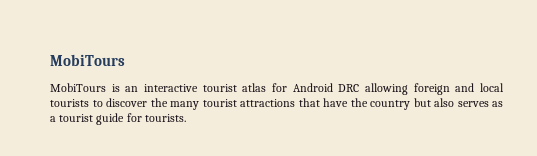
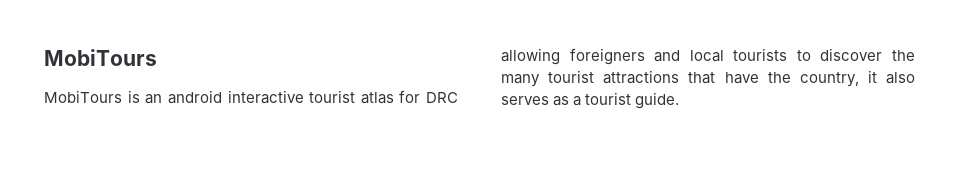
- MobiTours is an interactive tourist atlas for Android DRC allowing foreign and local tourists to discover the many tourist attractions that have the country but also serves as a tourist guide for tourists.
+ MobiTours is an android interactive tourist atlas for DRC allowing foreigners and local tourists to discover the many tourist attractions that have the country, it also serves as a tourist guide.

